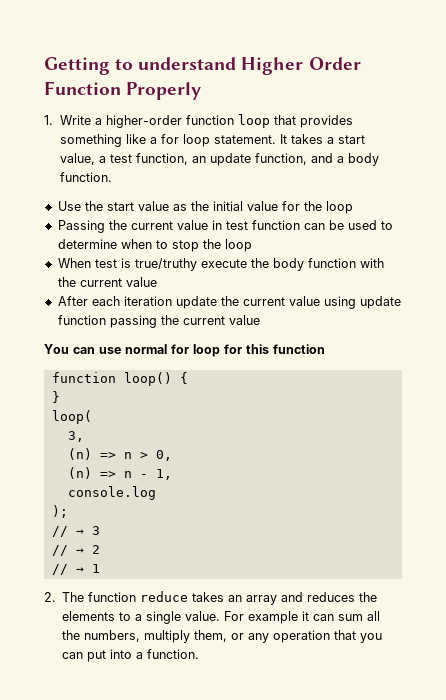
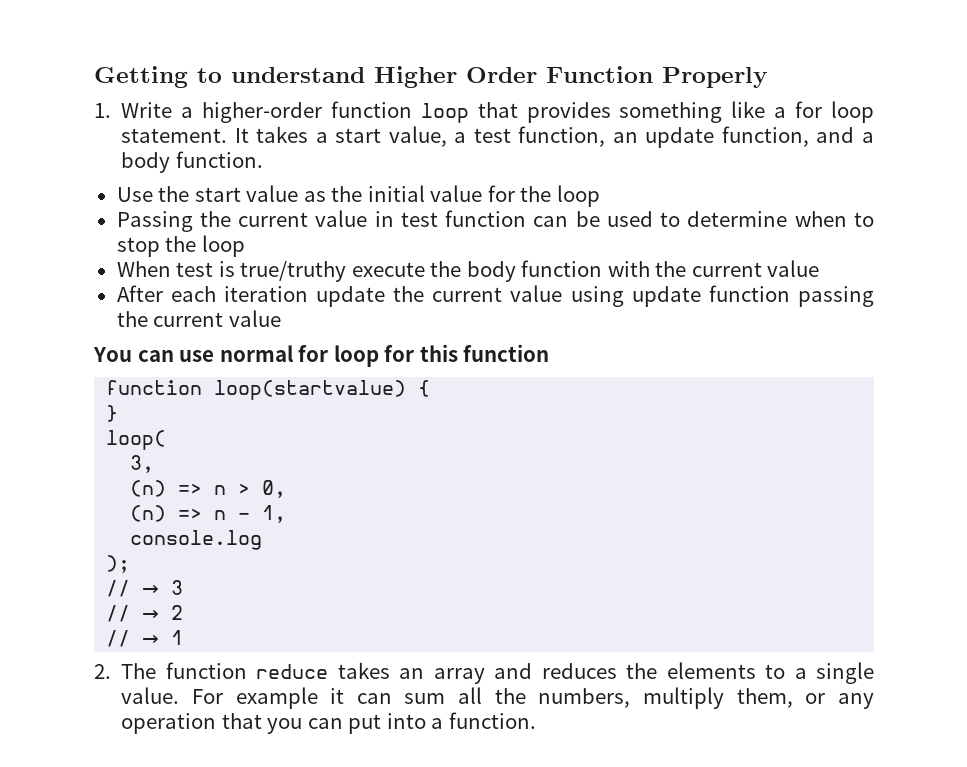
- function loop() {
+ function loop(startvalue) {

